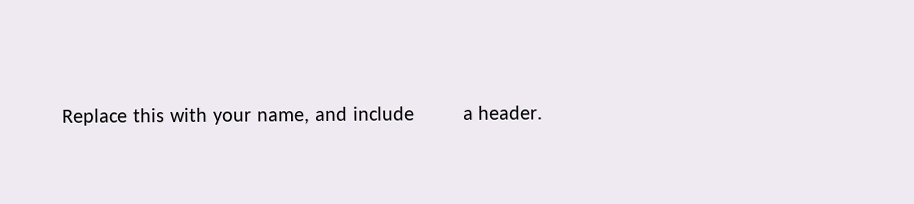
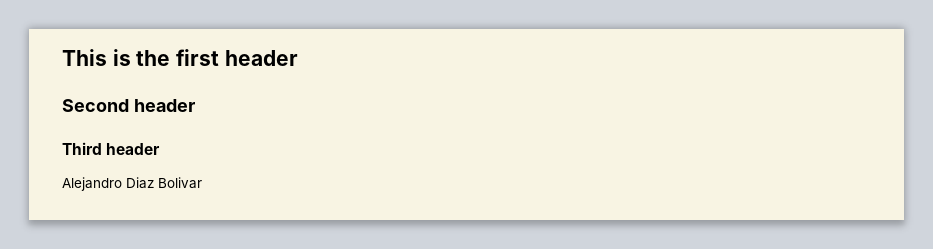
- Replace this with your name, and include a header.
+ This is the first header
+ Second header
+ Third header
+ Alejandro Diaz Bolivar

